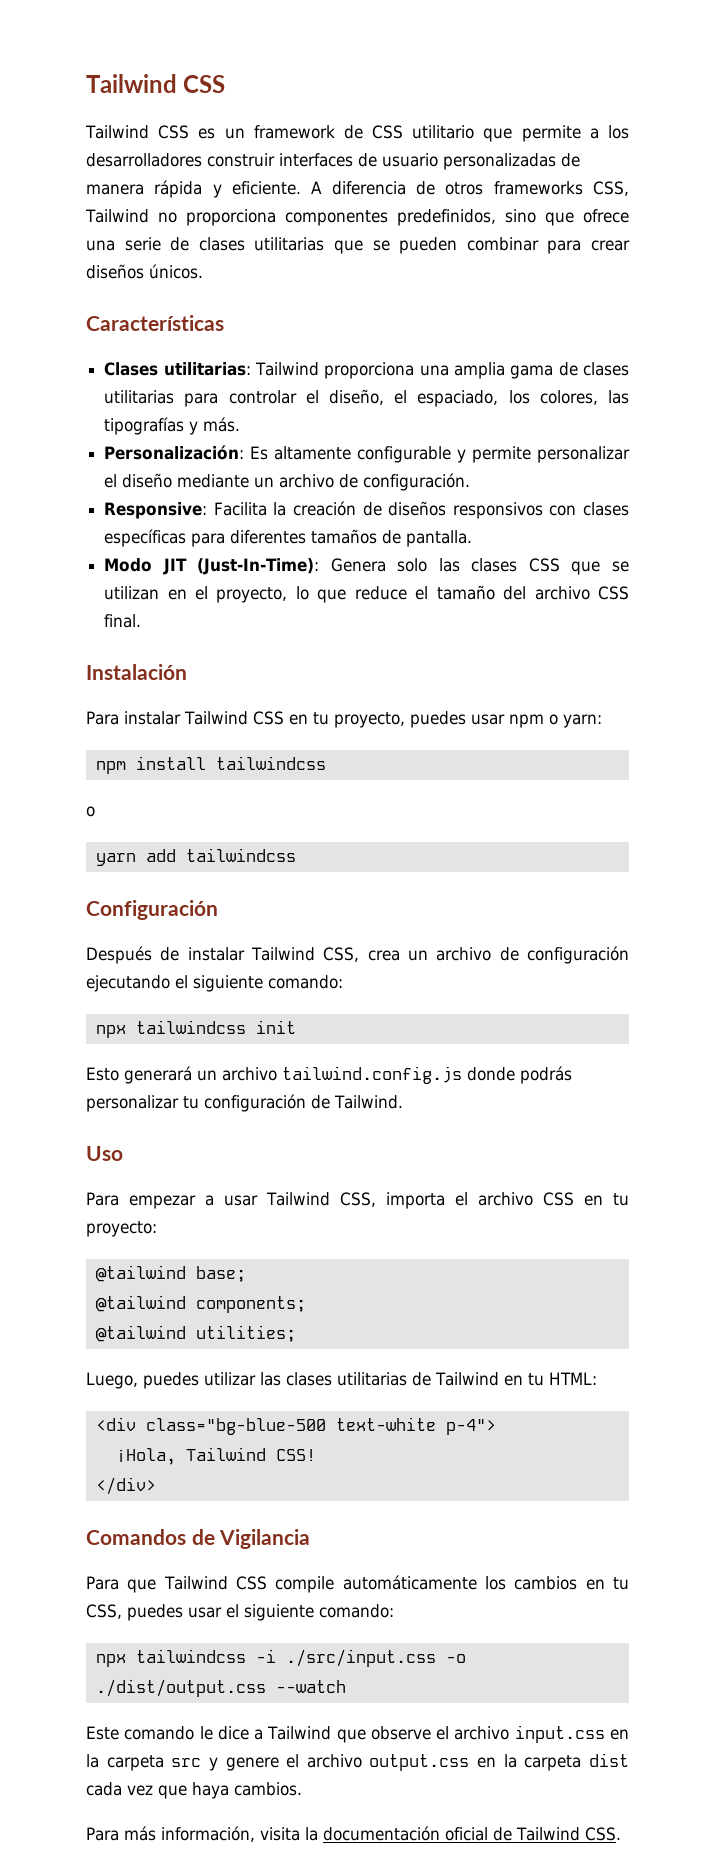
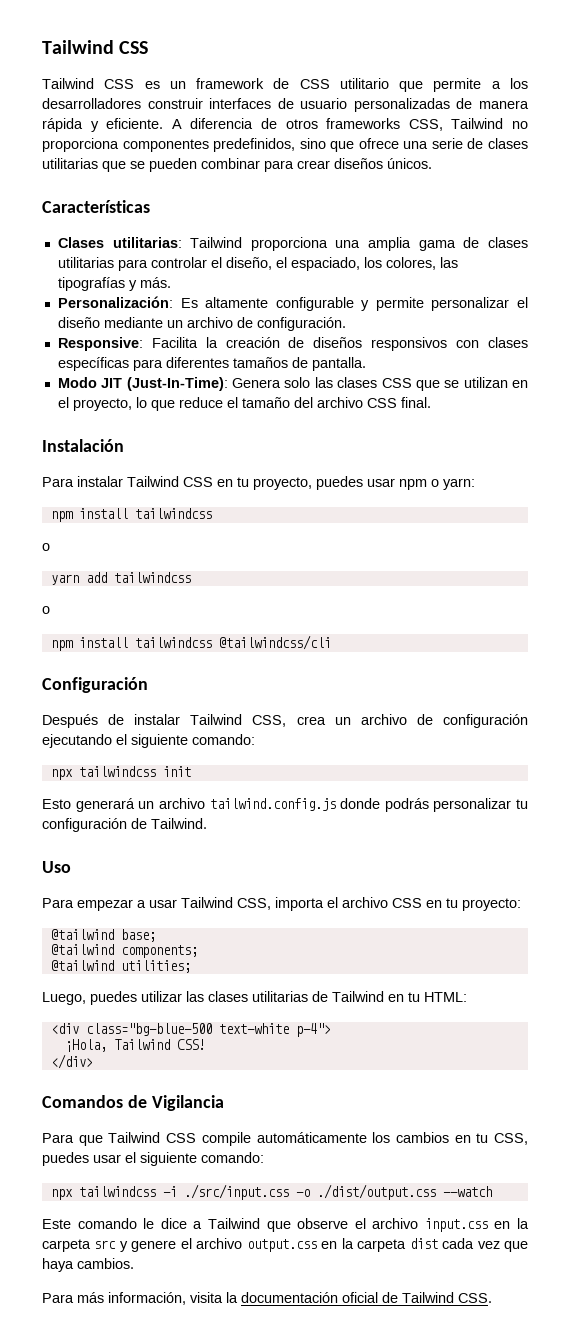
  yarn add tailwindcss
+ o
+ npm install tailwindcss @tailwindcss/cli

